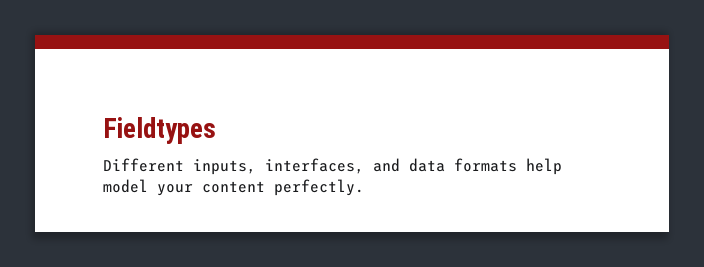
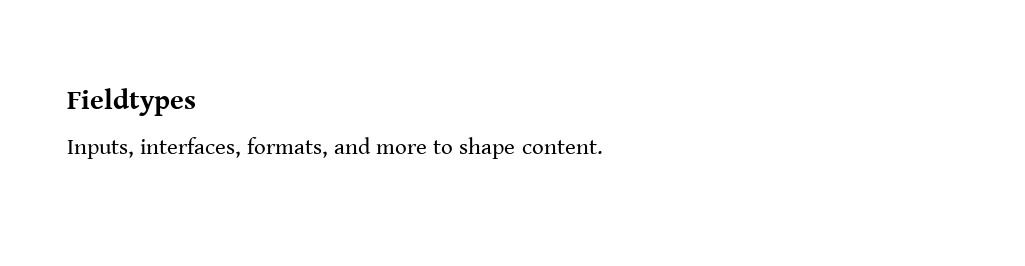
- Different inputs, interfaces, and data formats help model your content perfectly.
+ Inputs, interfaces, formats, and more to shape content.

